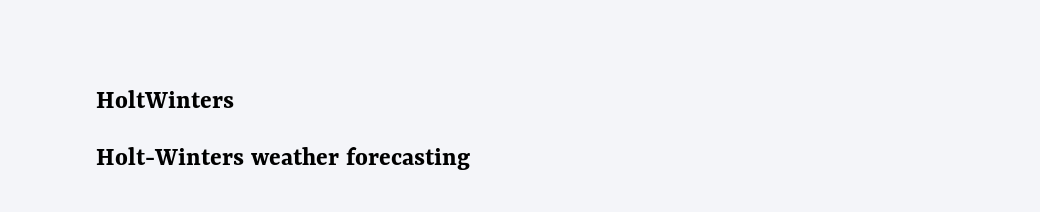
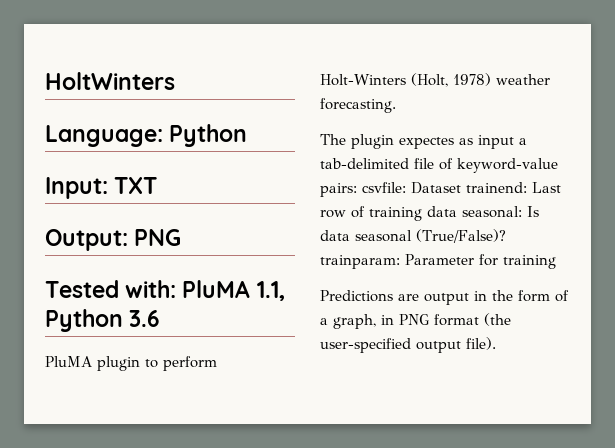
- Holt-Winters weather forecasting
+ Language: Python
+ Input: TXT
+ Output: PNG
+ Tested with: PluMA 1.1, Python 3.6
+ PluMA plugin to perform Holt-Winters (Holt, 1978) weather forecasting.
+ The plugin expectes as input a tab-delimited file of keyword-value pairs: csvfile: Dataset trainend: Last row of training data seasonal: Is data seasonal (True/False)? trainparam: Parameter for training
+ Predictions are output in the form of a graph, in PNG format (the user-specified output file).

